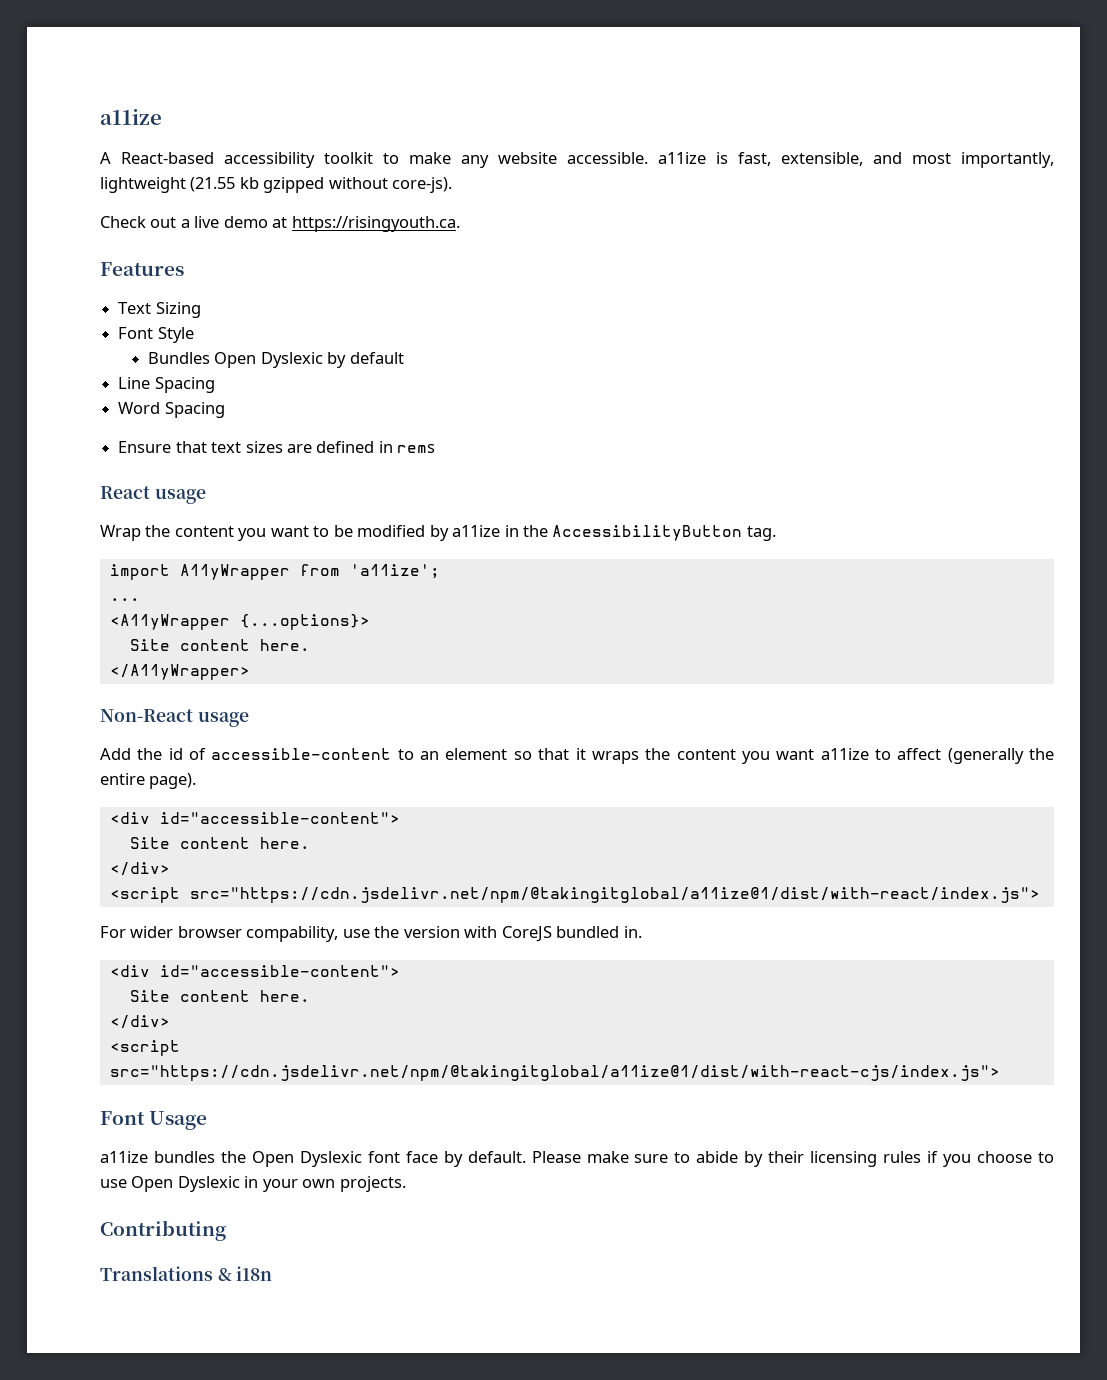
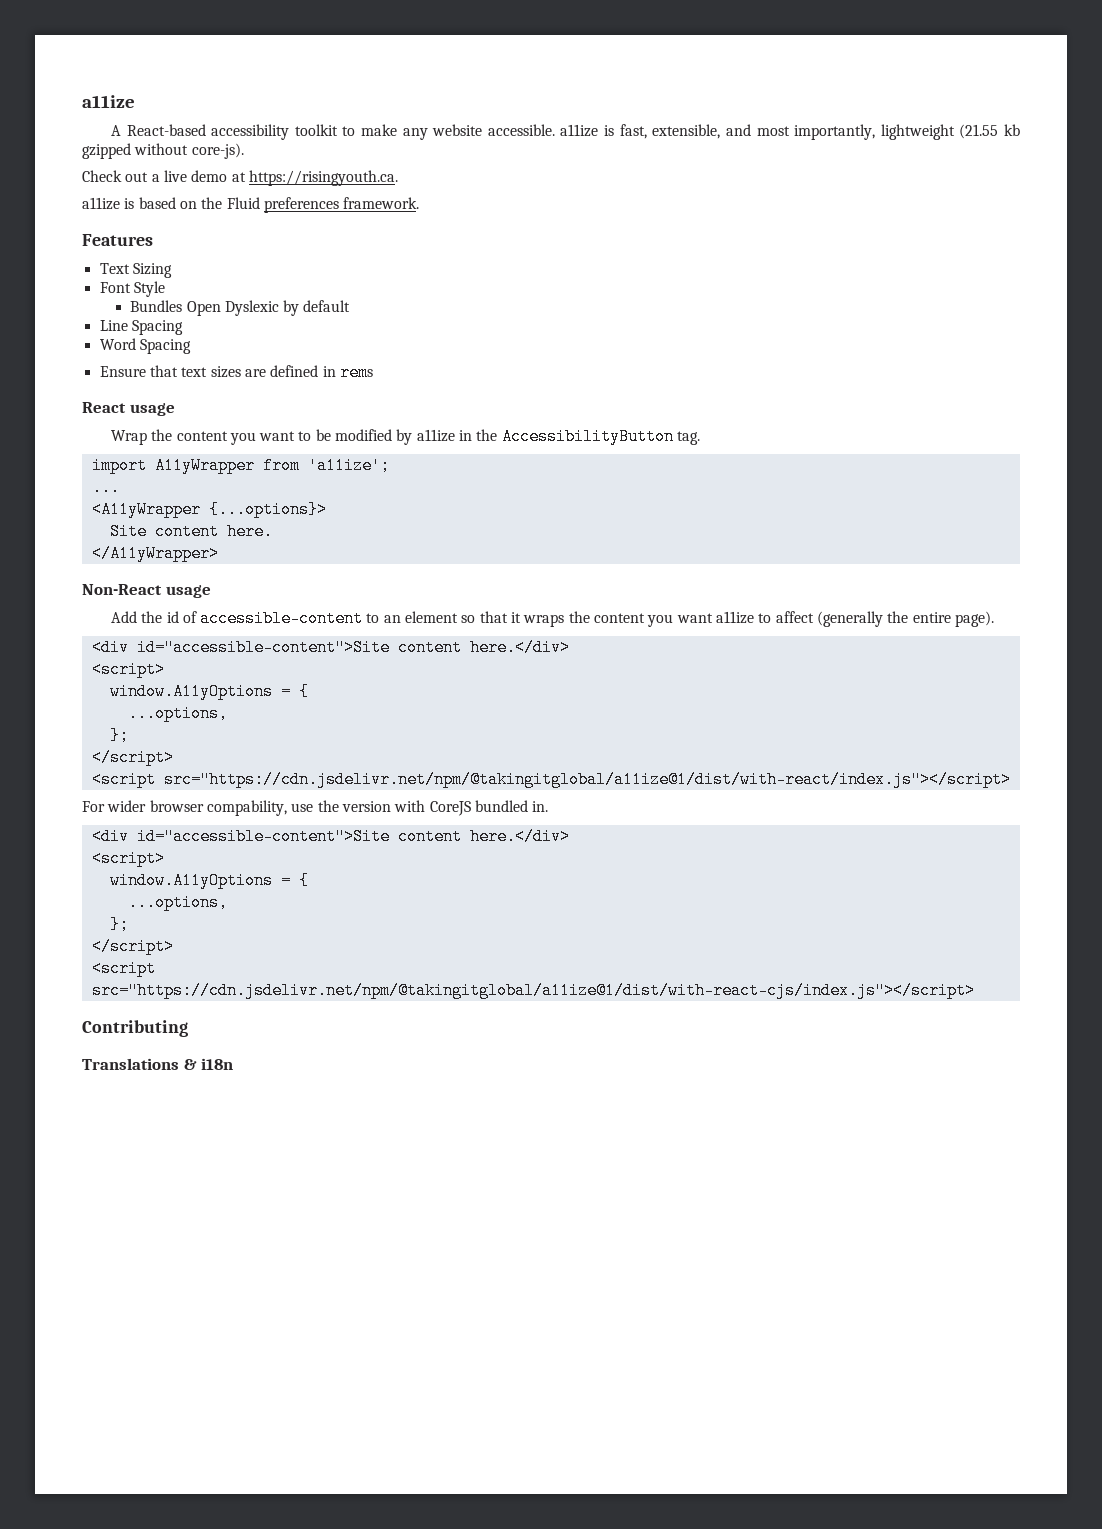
+ a11ize is based on the Fluid preferences framework.
  Add the id of accessible-content to an element so that it wraps the content you want a11ize to affect (generally the entire page).
- <div id="accessible-content">
- Site content here.
- </div>
- <script src="https://cdn.jsdelivr.net/npm/@takingitglobal/a11ize@1/dist/with-react/index.js">
+ <div id="accessible-content">Site content here.</div>
+ <script>
+ window.A11yOptions = {
+ ...options,
+ };
+ </script>
+ <script src="https://cdn.jsdelivr.net/npm/@takingitglobal/a11ize@1/dist/with-react/index.js"></script>
  For wider browser compability, use the version with CoreJS bundled in.
- <div id="accessible-content">
- Site content here.
- </div>
- <script src="https://cdn.jsdelivr.net/npm/@takingitglobal/a11ize@1/dist/with-react-cjs/index.js">
- Font Usage
- a11ize bundles the Open Dyslexic font face by default. Please make sure to abide by their licensing rules if you choose to use Open Dyslexic in your own projects.
+ <div id="accessible-content">Site content here.</div>
+ <script>
+ window.A11yOptions = {
+ ...options,
+ };
+ </script>
+ <script src="https://cdn.jsdelivr.net/npm/@takingitglobal/a11ize@1/dist/with-react-cjs/index.js"></script>

